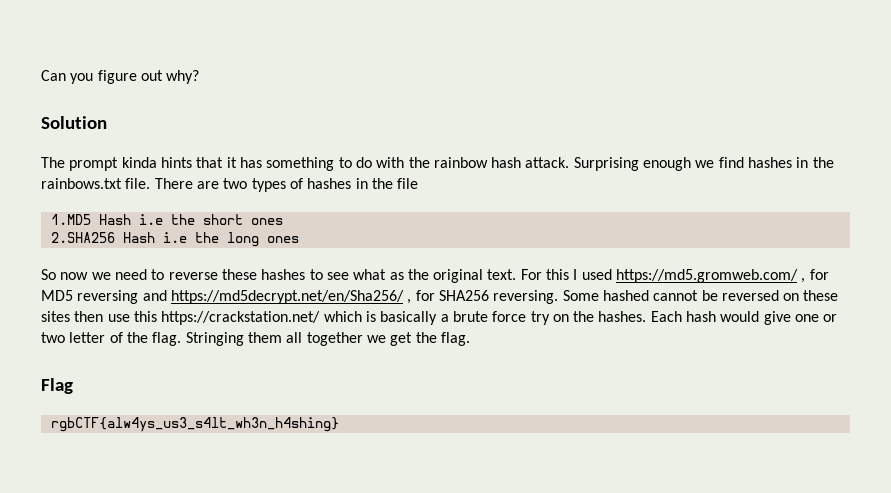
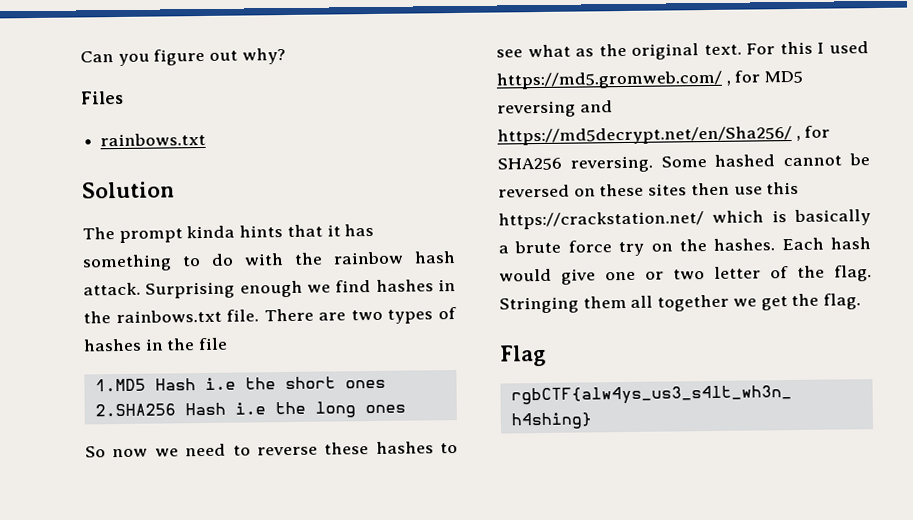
+ Files
+ rainbows.txt

